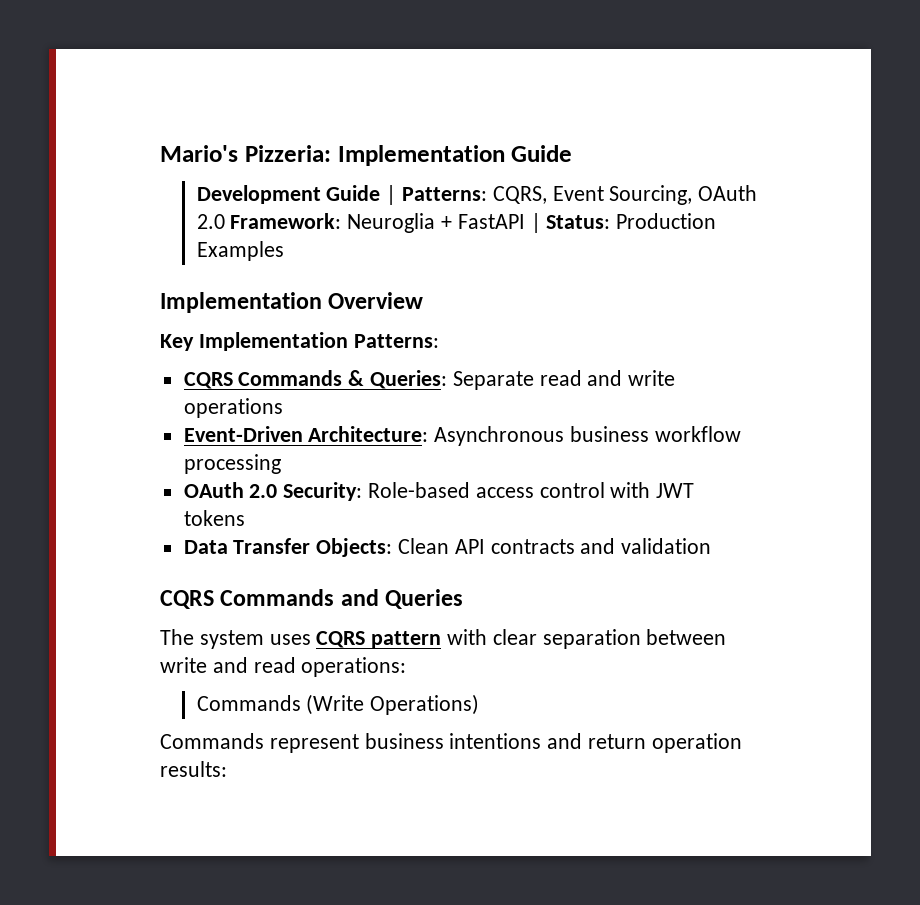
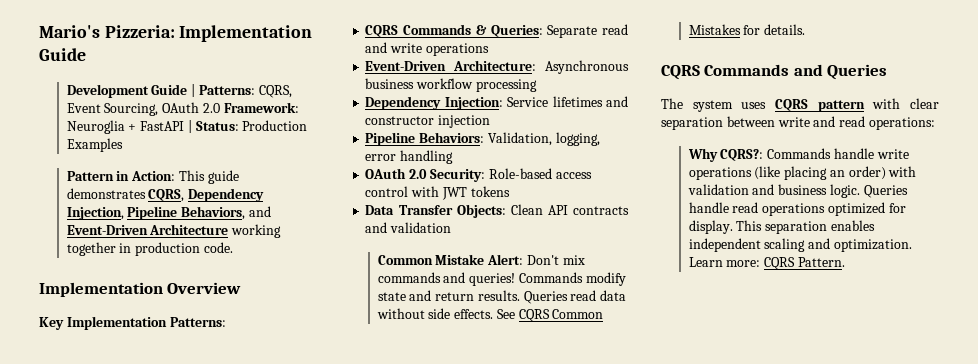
+ Pattern in Action: This guide demonstrates CQRS, Dependency Injection, Pipeline Behaviors, and Event-Driven Architecture working together in production code.
+ Dependency Injection: Service lifetimes and constructor injection
+ Pipeline Behaviors: Validation, logging, error handling
+ Common Mistake Alert: Don't mix commands and queries! Commands modify state and return results. Queries read data without side effects. See CQRS Common Mistakes for details.
- Commands (Write Operations)
- Commands represent business intentions and return operation results:
+ Why CQRS?: Commands handle write operations (like placing an order) with validation and business logic. Queries handle read operations optimized for display. This separation enables independent scaling and optimization. Learn more: CQRS Pattern.

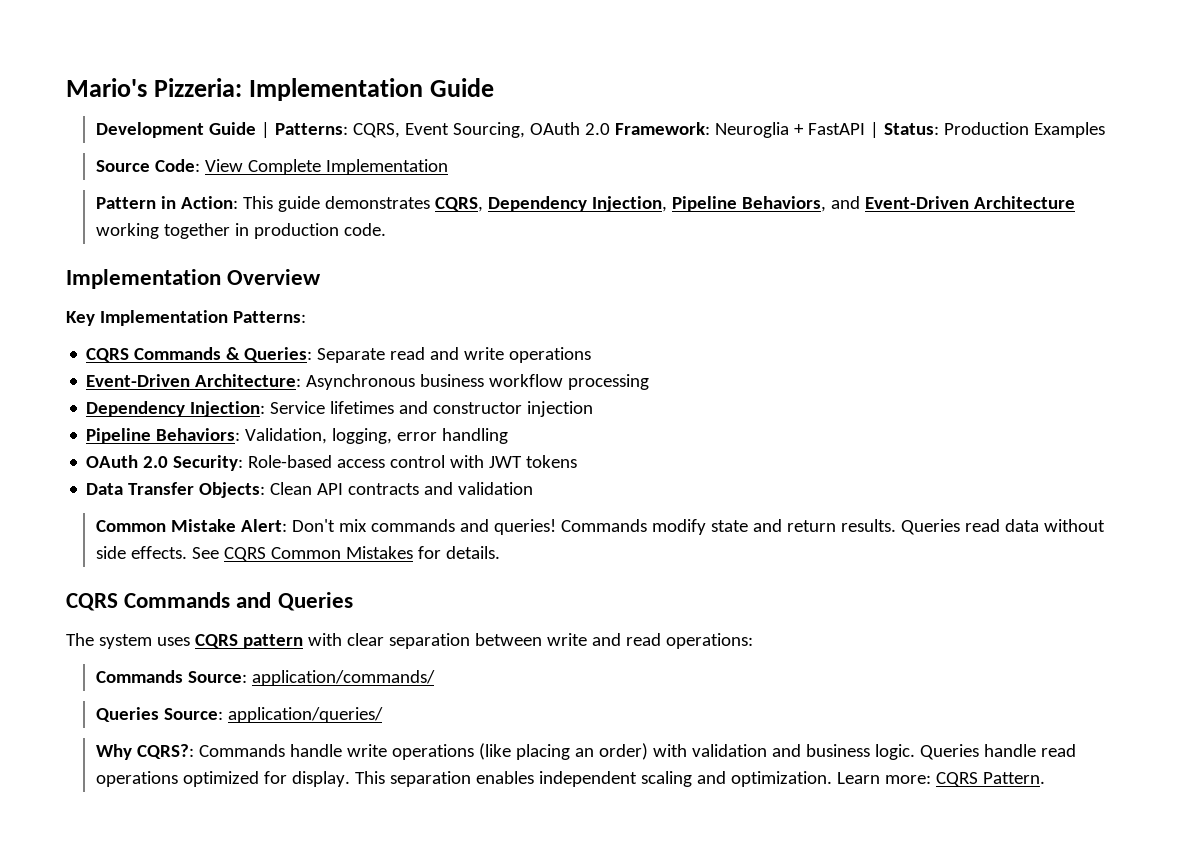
+ Source Code: View Complete Implementation
+ Commands Source: application/commands/
+ Queries Source: application/queries/

